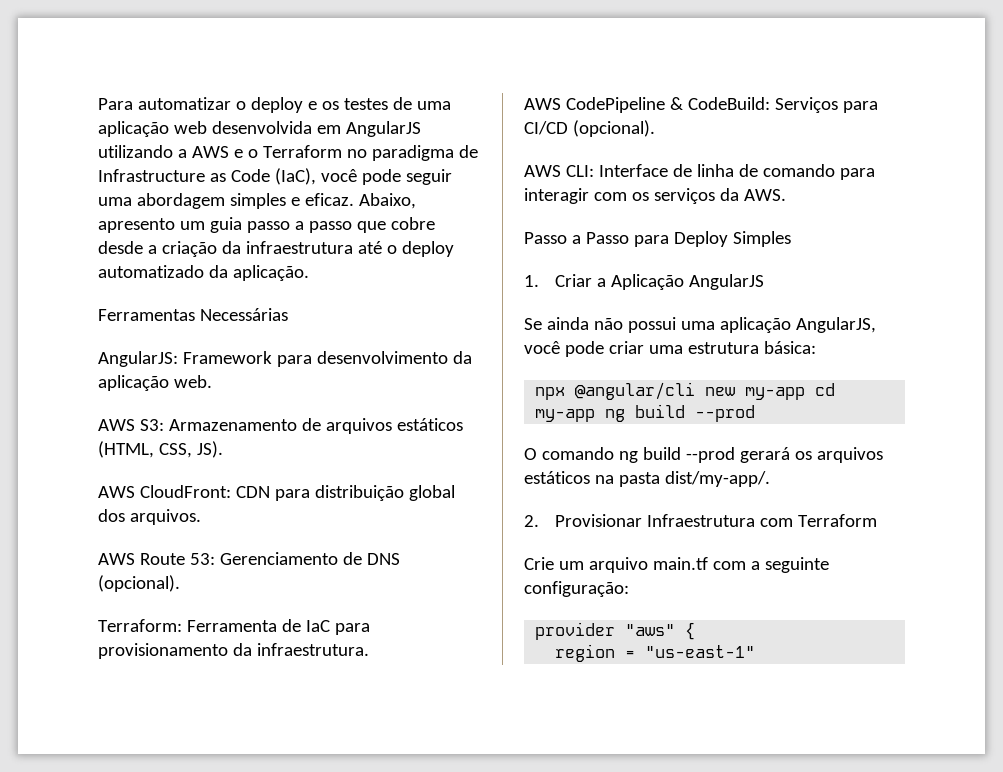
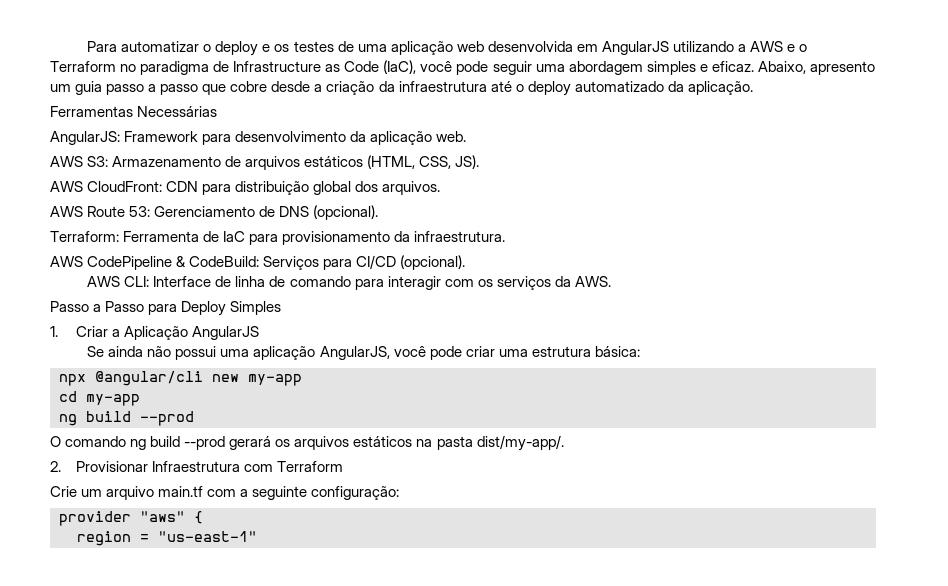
- npx @angular/cli new my-app cd my-app ng build --prod
+ npx @angular/cli new my-app
+ cd my-app
+ ng build --prod

